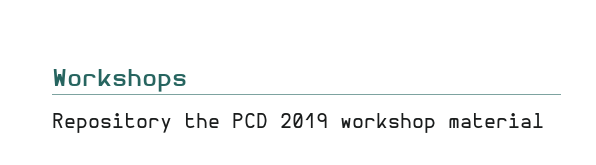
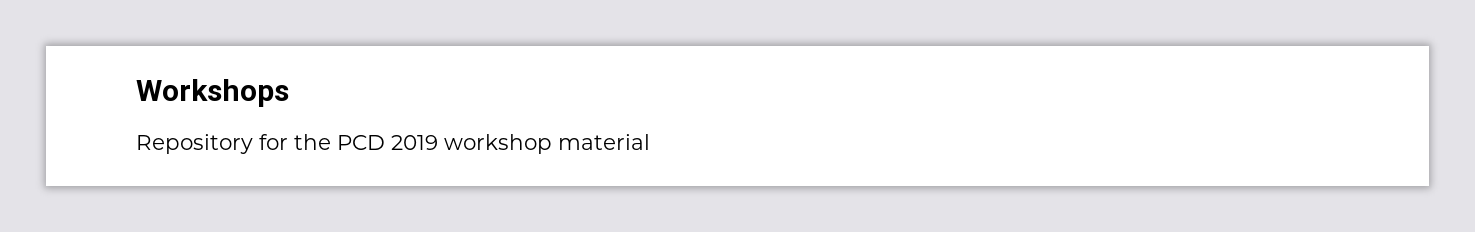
- Repository the PCD 2019 workshop material
+ Repository for the PCD 2019 workshop material

